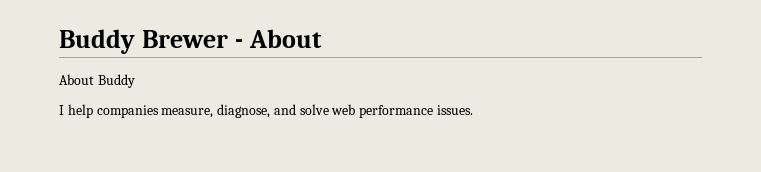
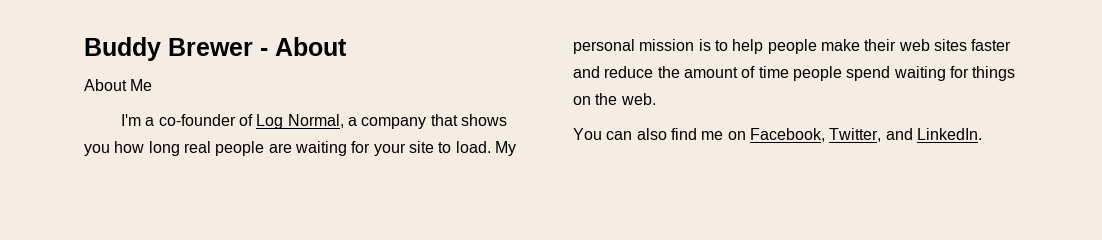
- About Buddy
- I help companies measure, diagnose, and solve web performance issues.
+ About Me
+ I'm a co-founder of Log Normal, a company that shows you how long real people are waiting for your site to load. My personal mission is to help people make their web sites faster and reduce the amount of time people spend waiting for things on the web.
+ You can also find me on Facebook, Twitter, and LinkedIn.

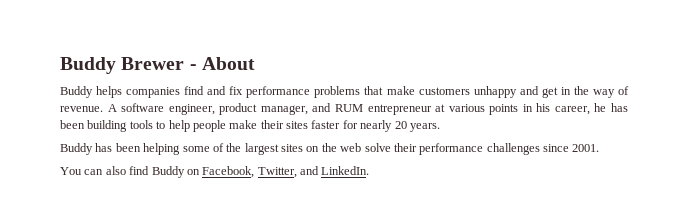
- About Me
- I'm a co-founder of Log Normal, a company that shows you how long real people are waiting for your site to load. My personal mission is to help people make their web sites faster and reduce the amount of time people spend waiting for things on the web.
+ Buddy helps companies find and fix performance problems that make customers unhappy and get in the way of revenue. A software engineer, product manager, and RUM entrepreneur at various points in his career, he has been building tools to help people make their sites faster for nearly 20 years.
+ Buddy has been helping some of the largest sites on the web solve their performance challenges since 2001.
- You can also find me on Facebook, Twitter, and LinkedIn.
+ You can also find Buddy on Facebook, Twitter, and LinkedIn.

